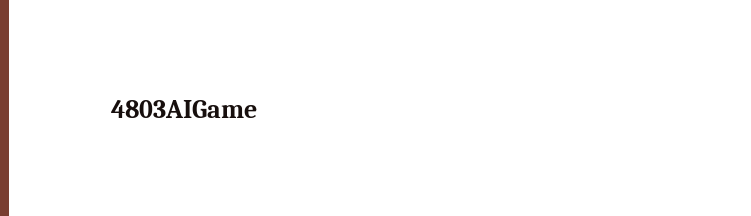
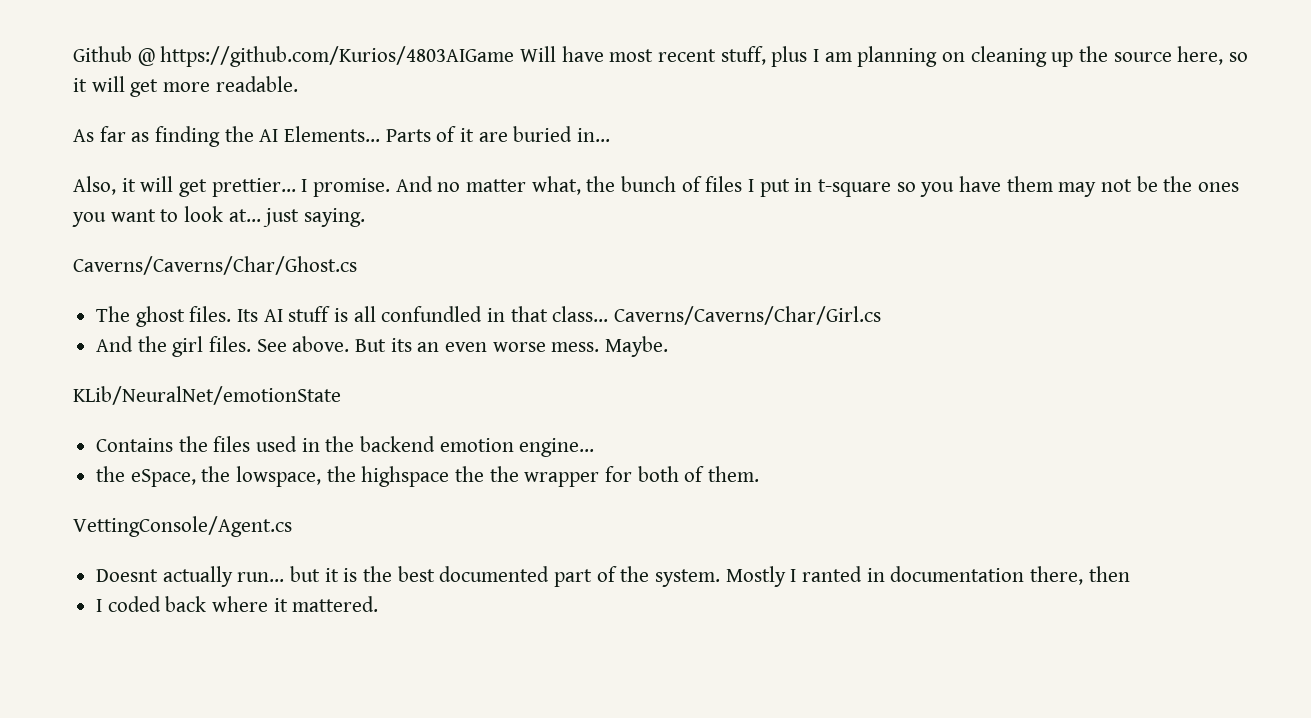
- 4803AIGame
+ Github @ https://github.com/Kurios/4803AIGame Will have most recent stuff, plus I am planning on cleaning up the source here, so it will get more readable.
+ As far as finding the AI Elements... Parts of it are buried in...
+ Also, it will get prettier... I promise. And no matter what, the bunch of files I put in t-square so you have them may not be the ones you want to look at... just saying.
+ Caverns/Caverns/Char/Ghost.cs
+ The ghost files. Its AI stuff is all confundled in that class... Caverns/Caverns/Char/Girl.cs
+ And the girl files. See above. But its an even worse mess. Maybe.
+ KLib/NeuralNet/emotionState
+ Contains the files used in the backend emotion engine...
+ the eSpace, the lowspace, the highspace the the wrapper for both of them.
+ VettingConsole/Agent.cs
+ Doesnt actually run... but it is the best documented part of the system. Mostly I ranted in documentation there, then
+ I coded back where it mattered.

